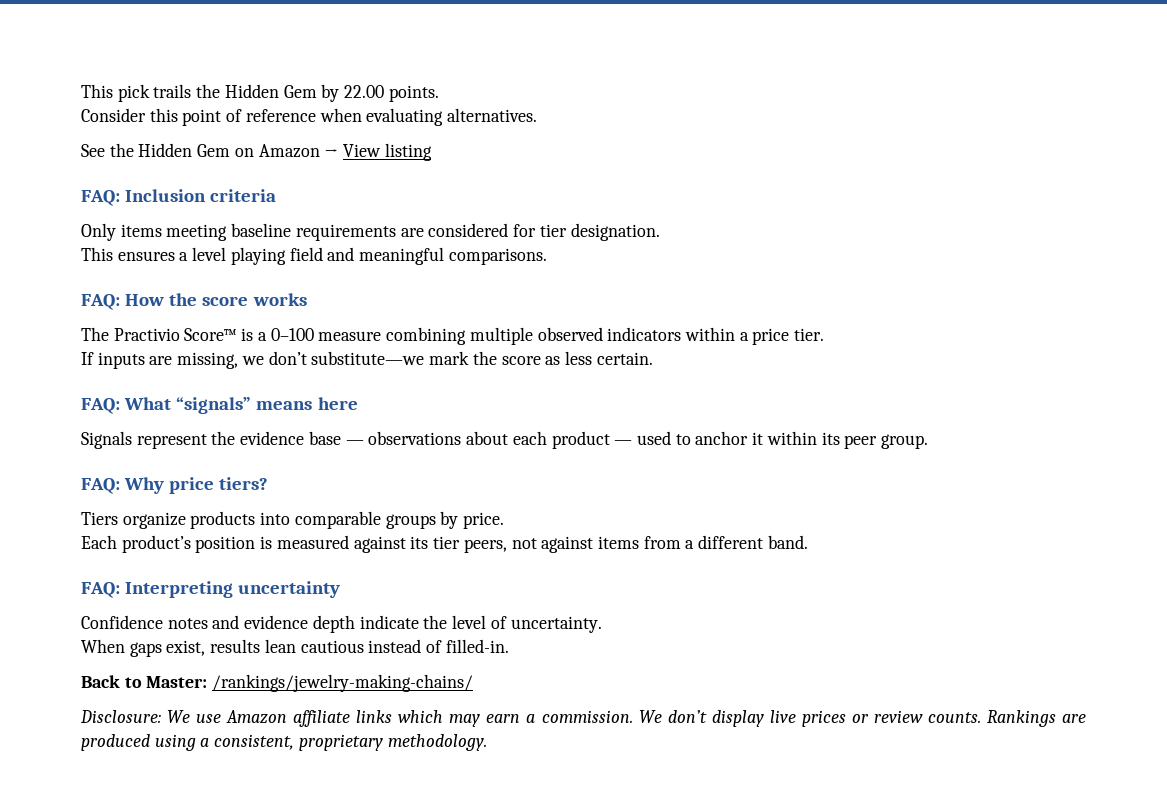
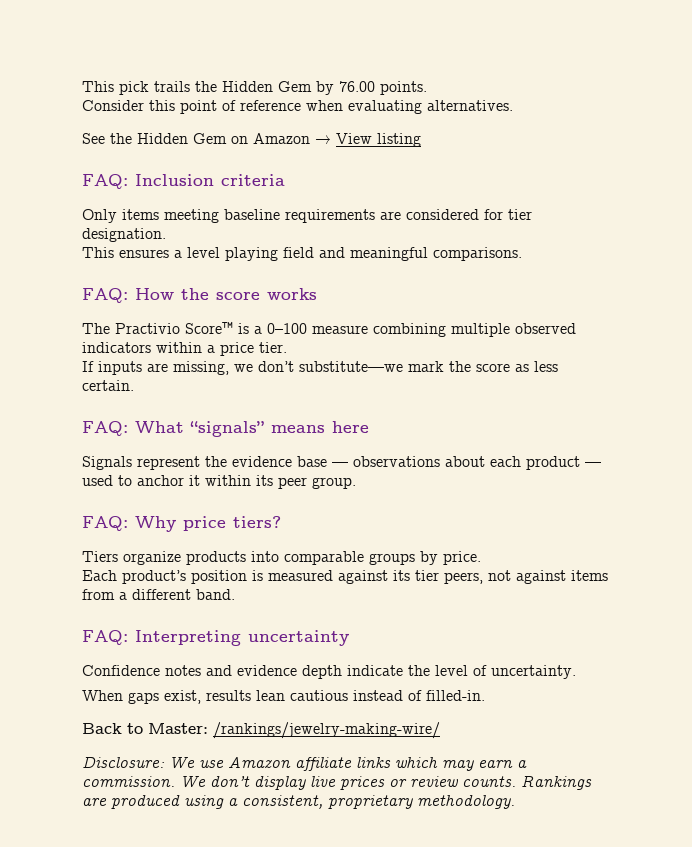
- This pick trails the Hidden Gem by 22.00 points.
+ This pick trails the Hidden Gem by 76.00 points.
- Back to Master: /rankings/jewelry-making-chains/
+ Back to Master: /rankings/jewelry-making-wire/

